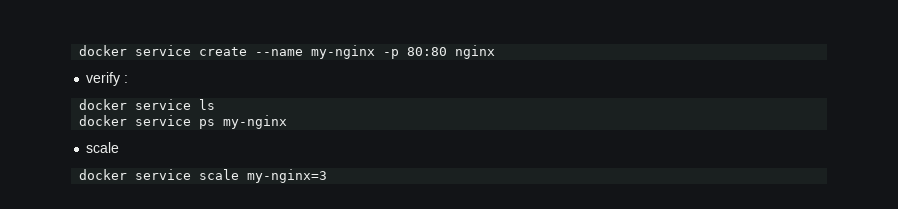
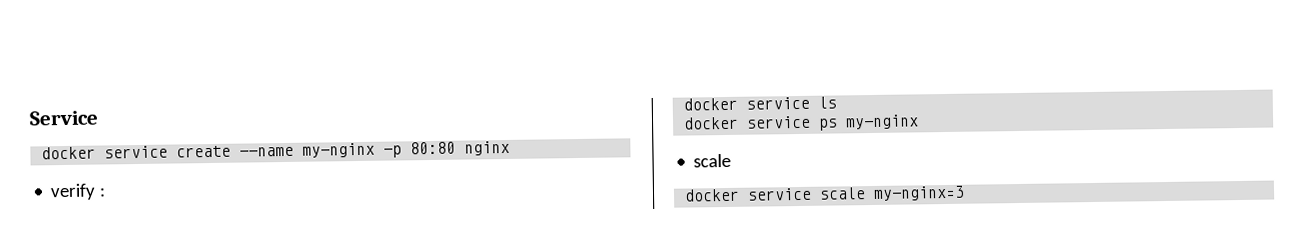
+ Service

